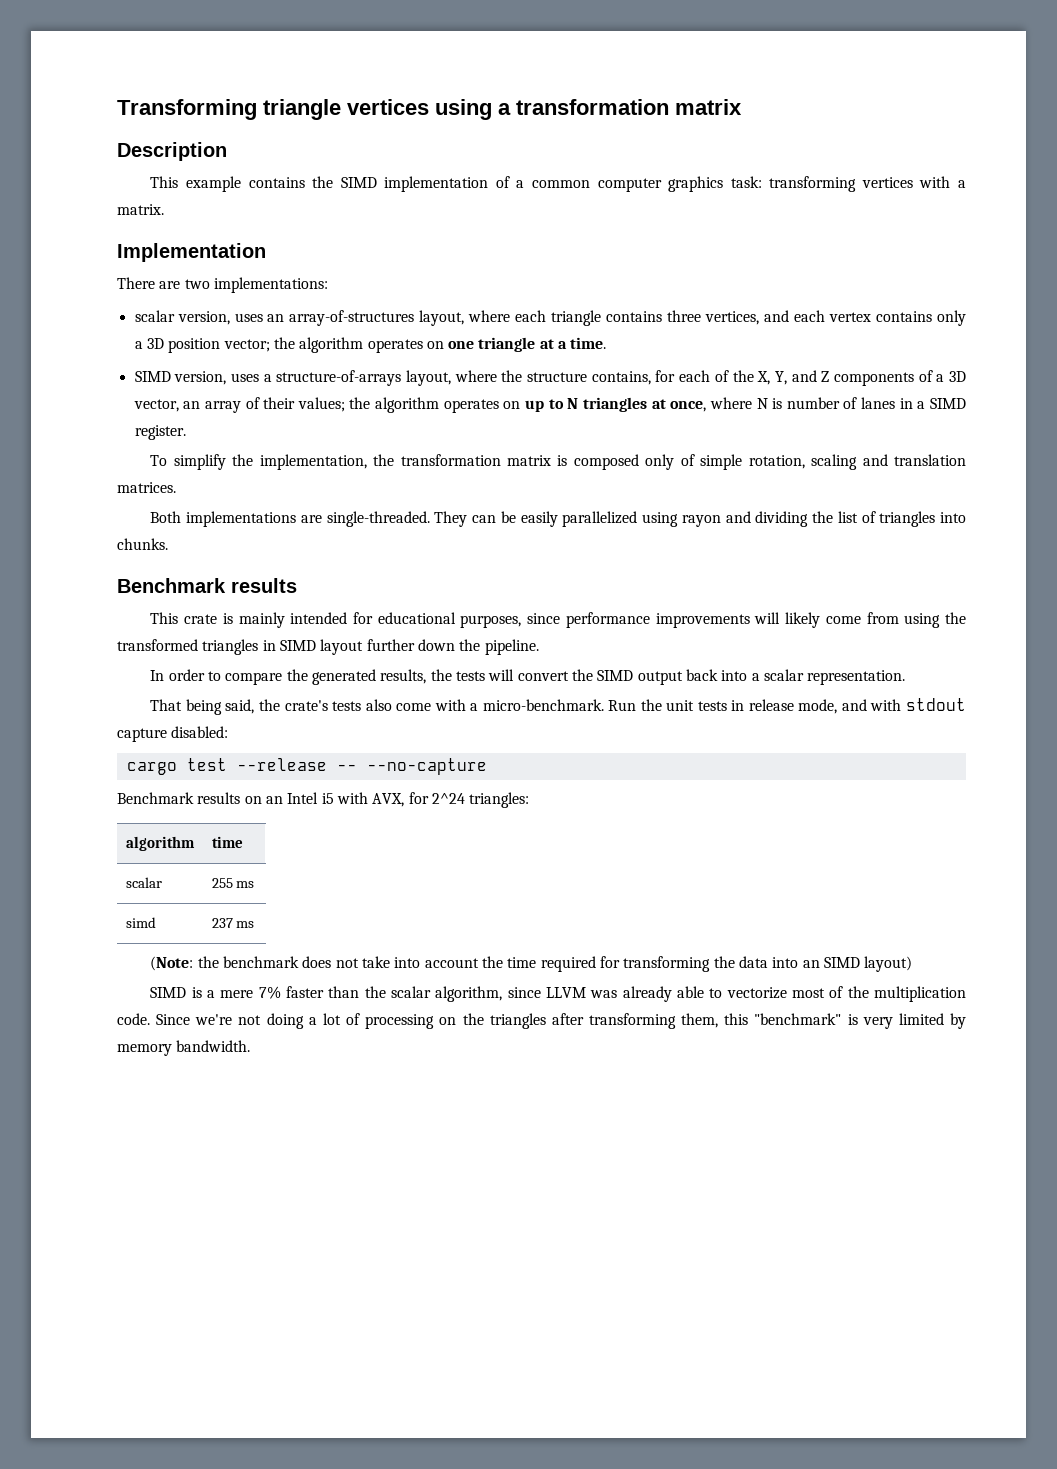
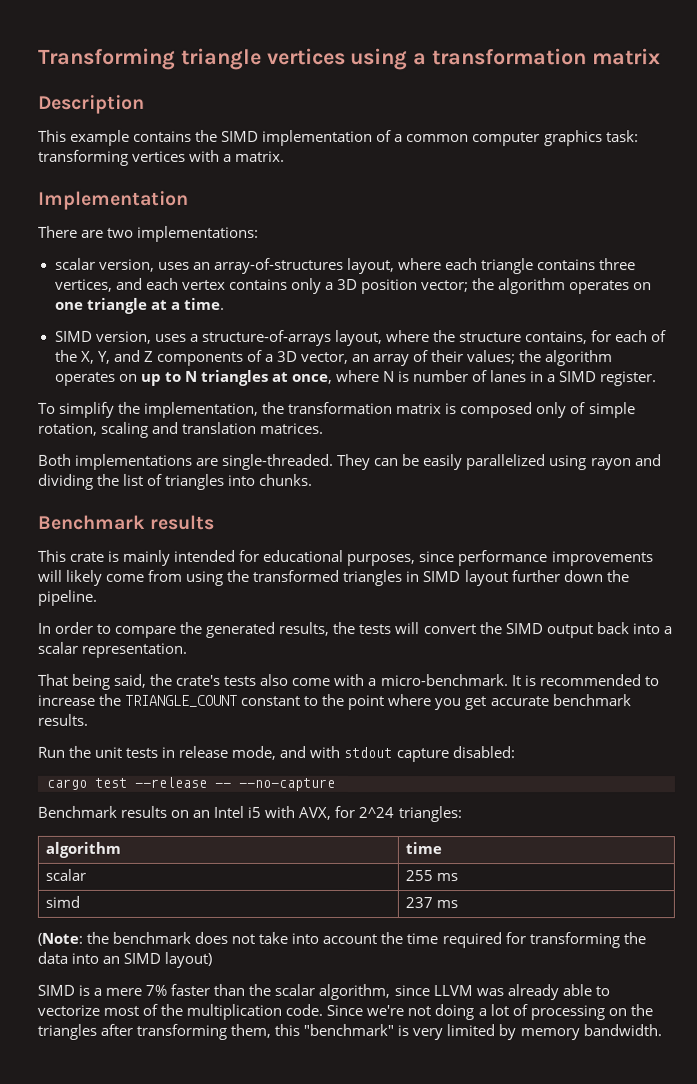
- That being said, the crate's tests also come with a micro-benchmark. Run the unit tests in release mode, and with stdout capture disabled:
+ That being said, the crate's tests also come with a micro-benchmark. It is recommended to increase the TRIANGLE_COUNT constant to the point where you get accurate benchmark results.
+ Run the unit tests in release mode, and with stdout capture disabled:

